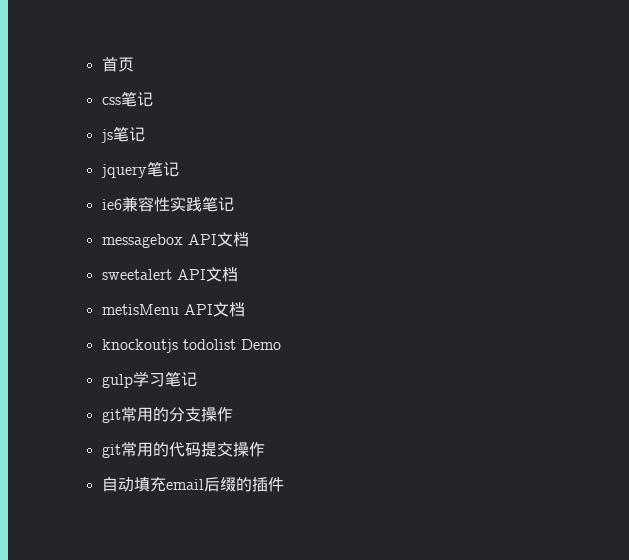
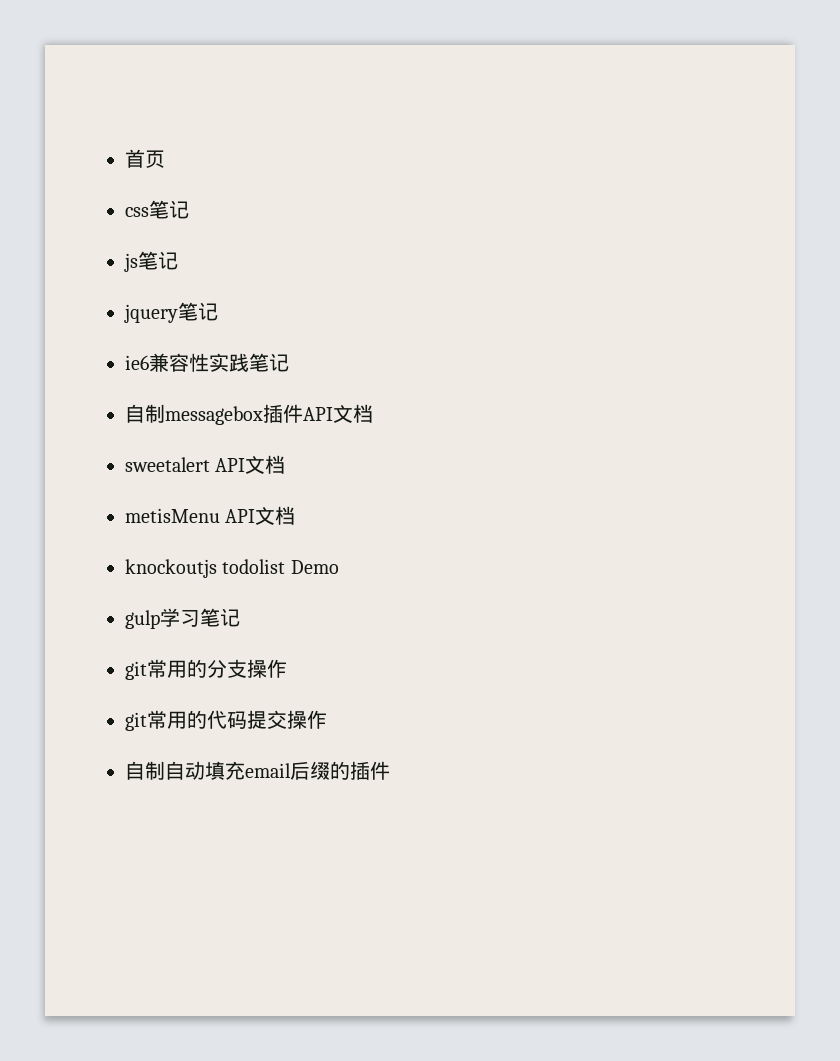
- messagebox API文档
+ 自制messagebox插件API文档
- 自动填充email后缀的插件
+ 自制自动填充email后缀的插件

